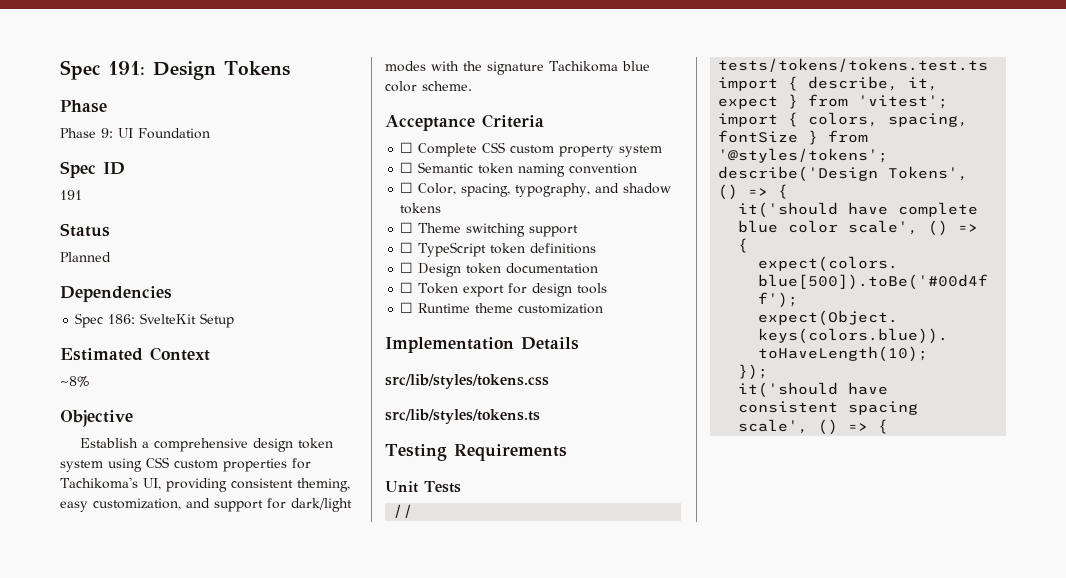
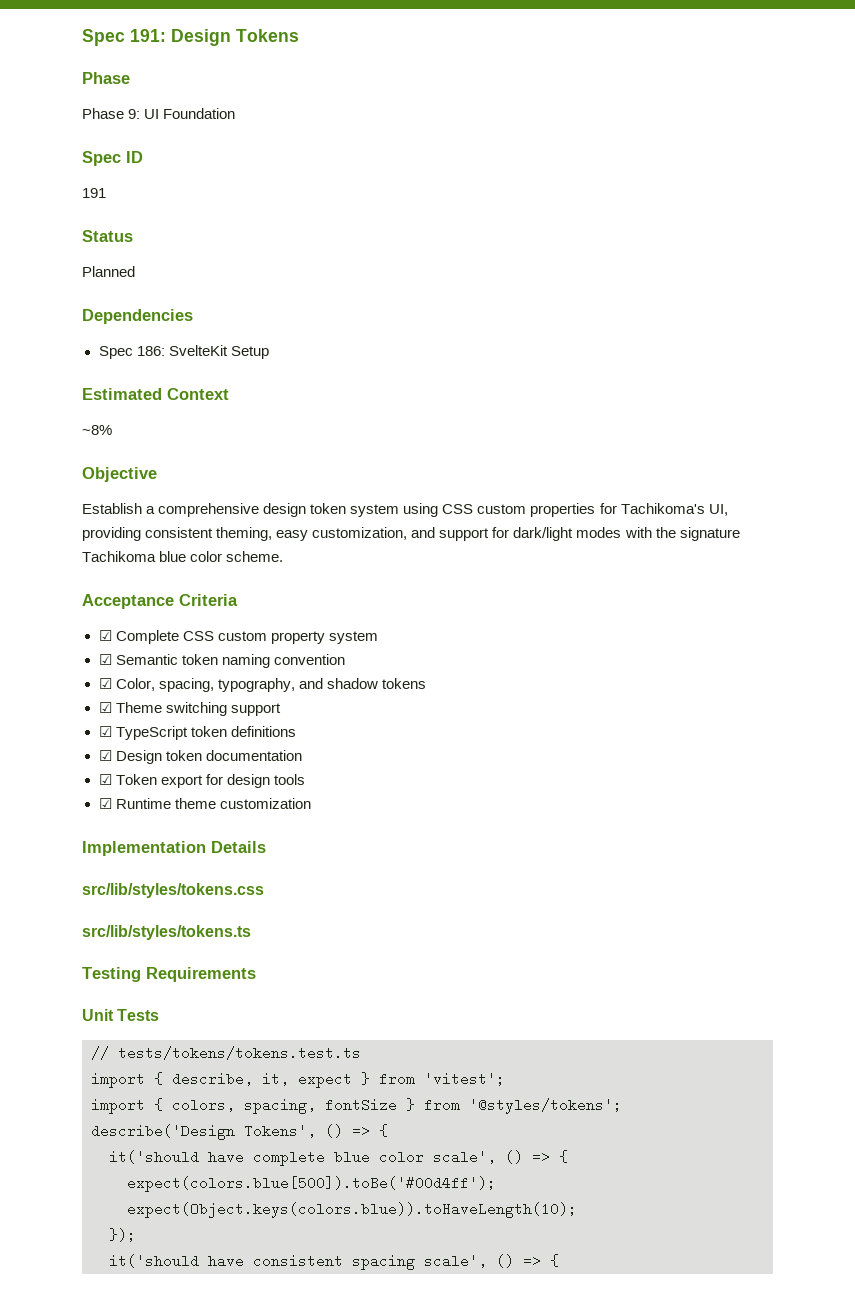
- ☐ Complete CSS custom property system
+ ☑ Complete CSS custom property system
- ☐ Semantic token naming convention
+ ☑ Semantic token naming convention
- ☐ Color, spacing, typography, and shadow tokens
+ ☑ Color, spacing, typography, and shadow tokens
- ☐ Theme switching support
+ ☑ Theme switching support
- ☐ TypeScript token definitions
+ ☑ TypeScript token definitions
- ☐ Design token documentation
+ ☑ Design token documentation
- ☐ Token export for design tools
+ ☑ Token export for design tools
- ☐ Runtime theme customization
+ ☑ Runtime theme customization

